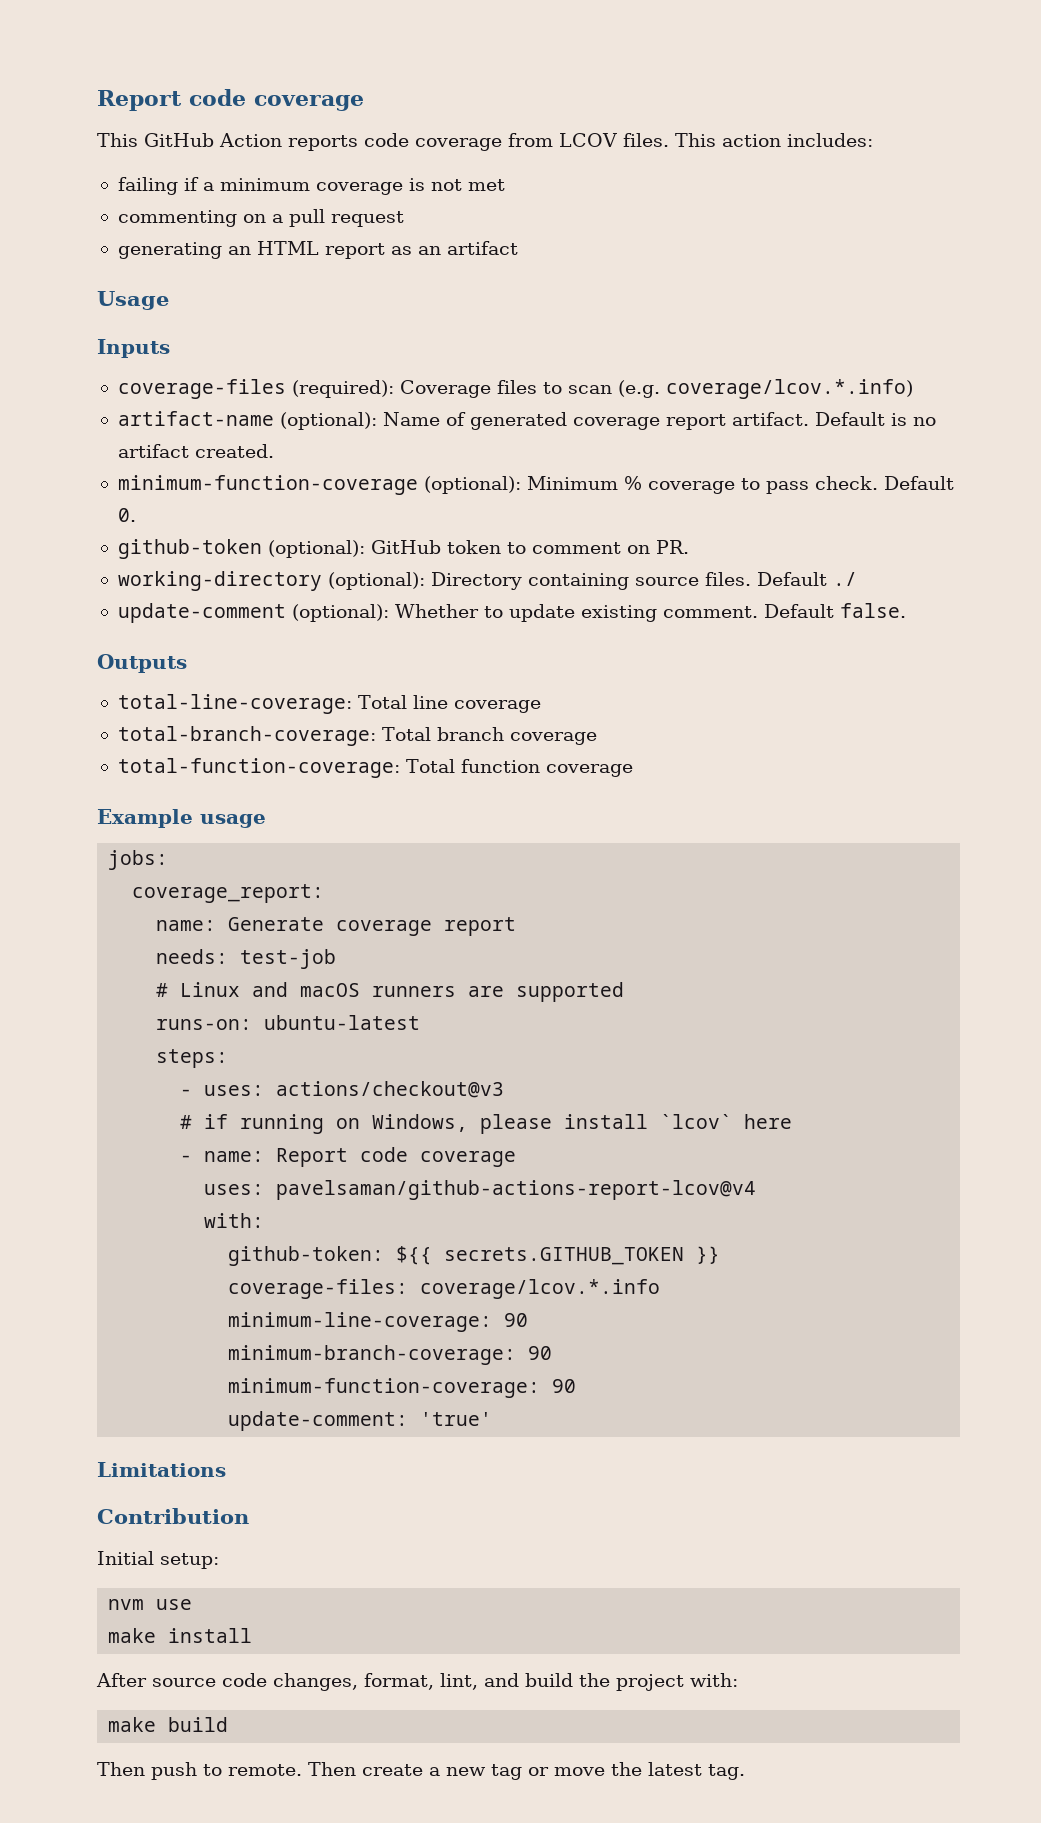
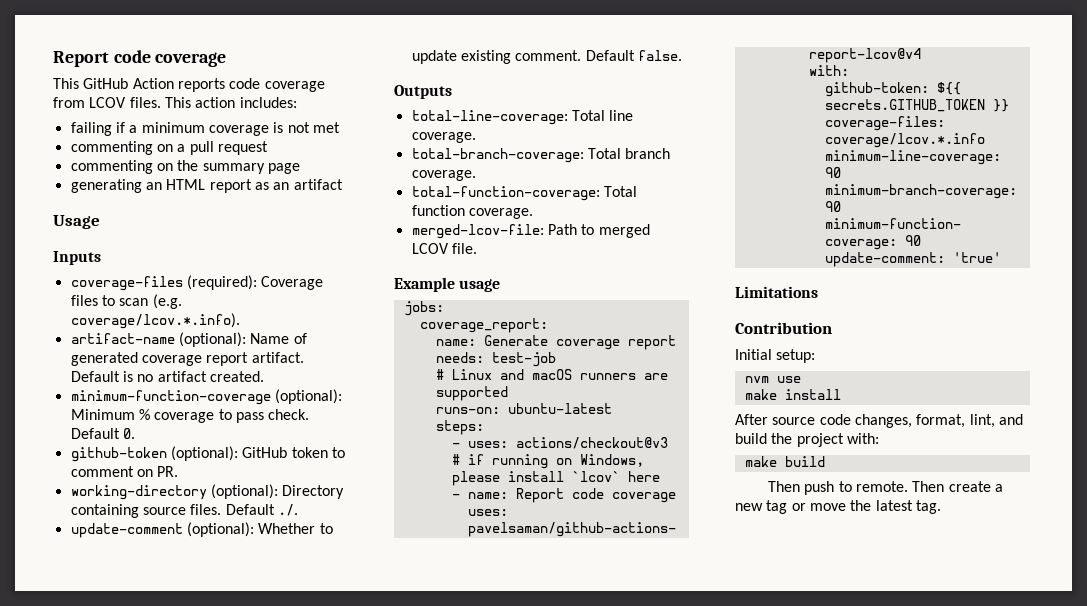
+ commenting on the summary page
- coverage-files (required): Coverage files to scan (e.g. coverage/lcov.*.info)
+ coverage-files (required): Coverage files to scan (e.g. coverage/lcov.*.info).
- Default ./
+ Default ./.
- total-line-coverage: Total line coverage
+ total-line-coverage: Total line coverage.
- total-branch-coverage: Total branch coverage
+ total-branch-coverage: Total branch coverage.
- total-function-coverage: Total function coverage
+ total-function-coverage: Total function coverage.
+ merged-lcov-file: Path to merged LCOV file.

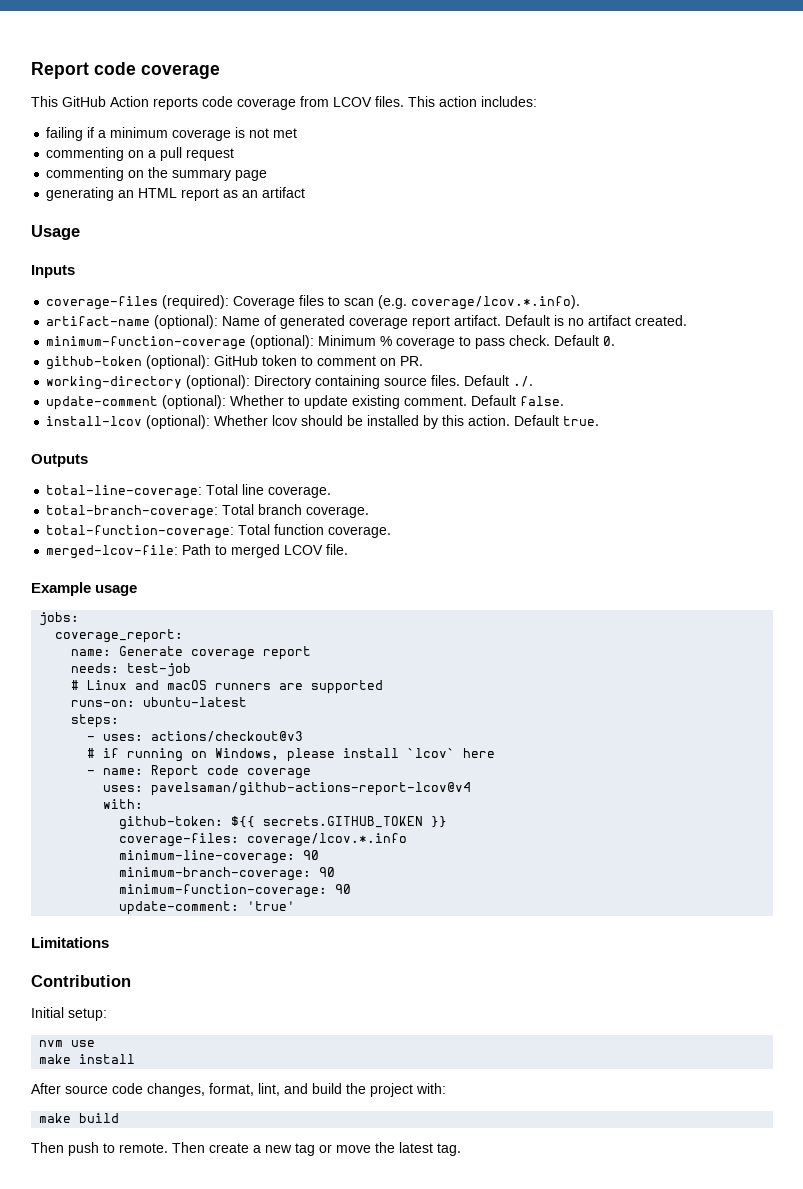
+ install-lcov (optional): Whether lcov should be installed by this action. Default true.

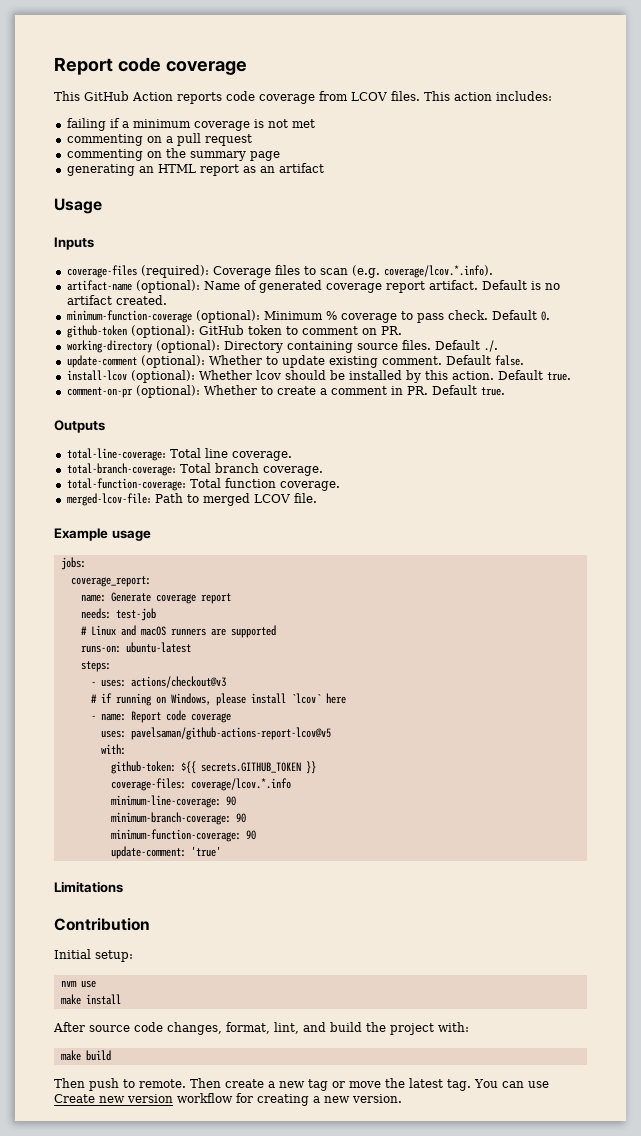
+ comment-on-pr (optional): Whether to create a comment in PR. Default true.
- uses: pavelsaman/github-actions-report-lcov@v4
+ uses: pavelsaman/github-actions-report-lcov@v5
+ You can use Create new version workflow for creating a new version.

